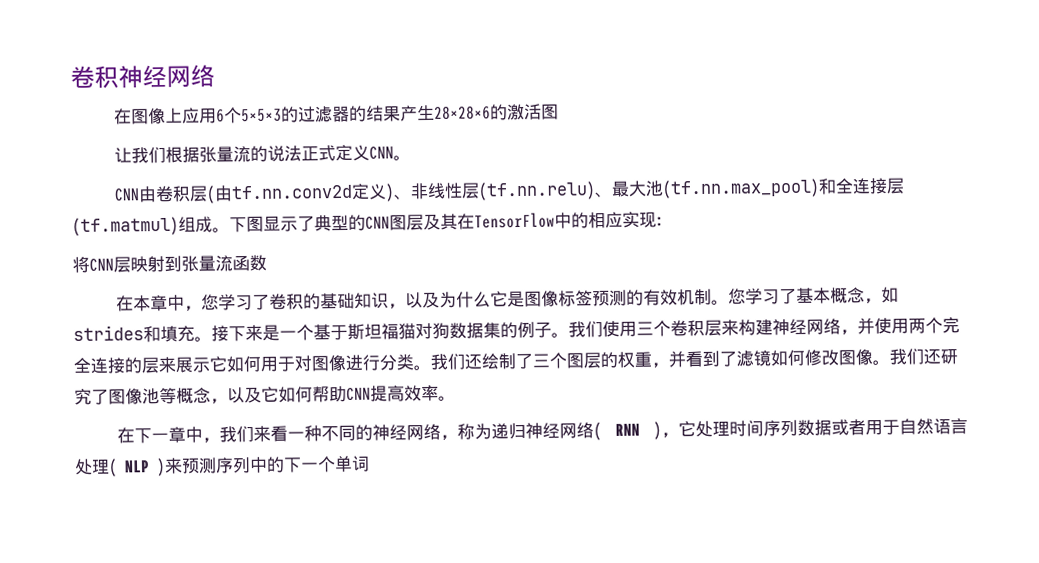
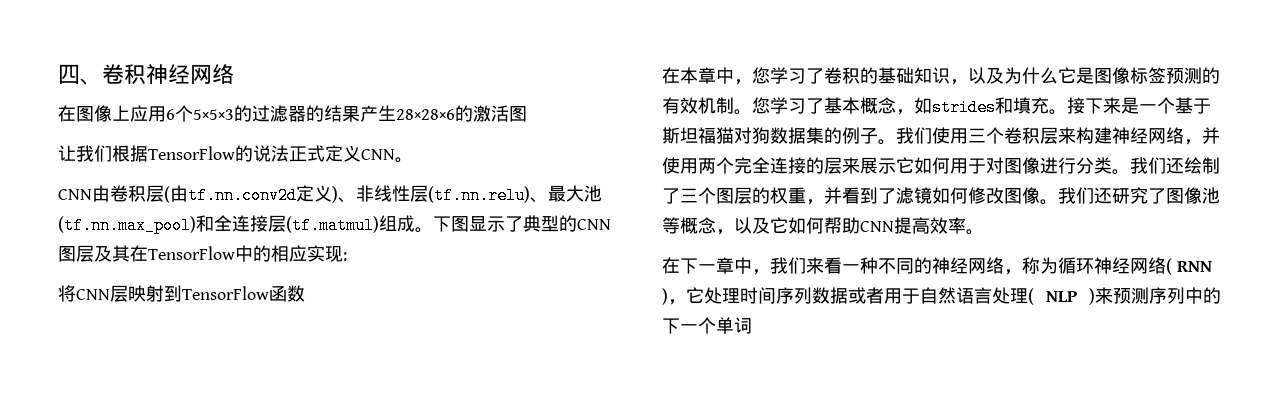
- 卷积神经网络
+ 四、卷积神经网络
- 让我们根据张量流的说法正式定义CNN。
+ 让我们根据TensorFlow的说法正式定义CNN。
- 将CNN层映射到张量流函数
+ 将CNN层映射到TensorFlow函数
- 在下一章中，我们来看一种不同的神经网络，称为递归神经网络( RNN )，它处理时间序列数据或者用于自然语言处理( NLP )来预测序列中的下一个单词
+ 在下一章中，我们来看一种不同的神经网络，称为循环神经网络( RNN )，它处理时间序列数据或者用于自然语言处理( NLP )来预测序列中的下一个单词

